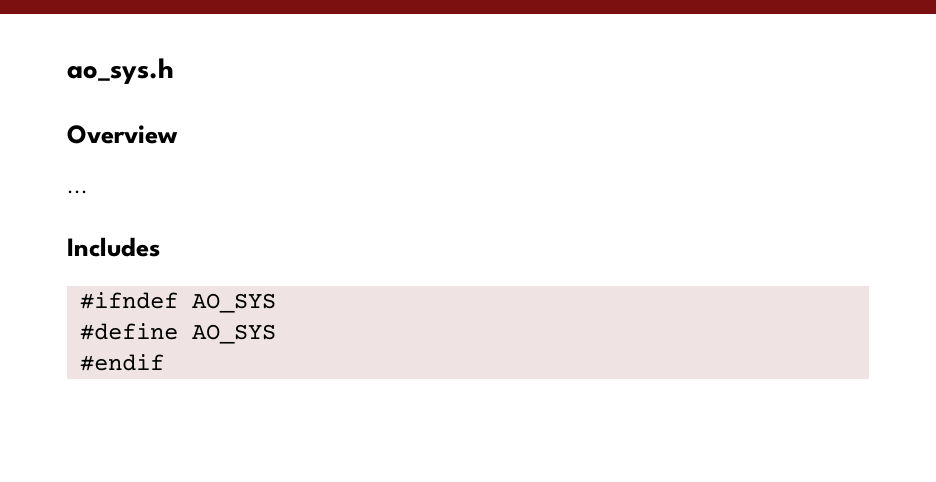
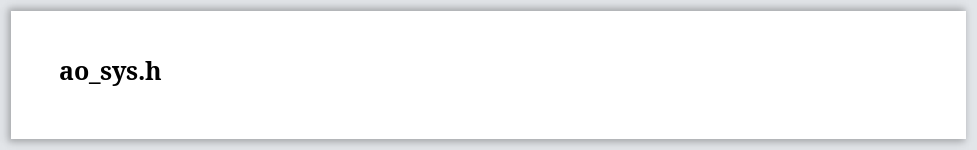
- Overview
- ...
- Includes
- #ifndef AO_SYS
- #define AO_SYS
- #endif

